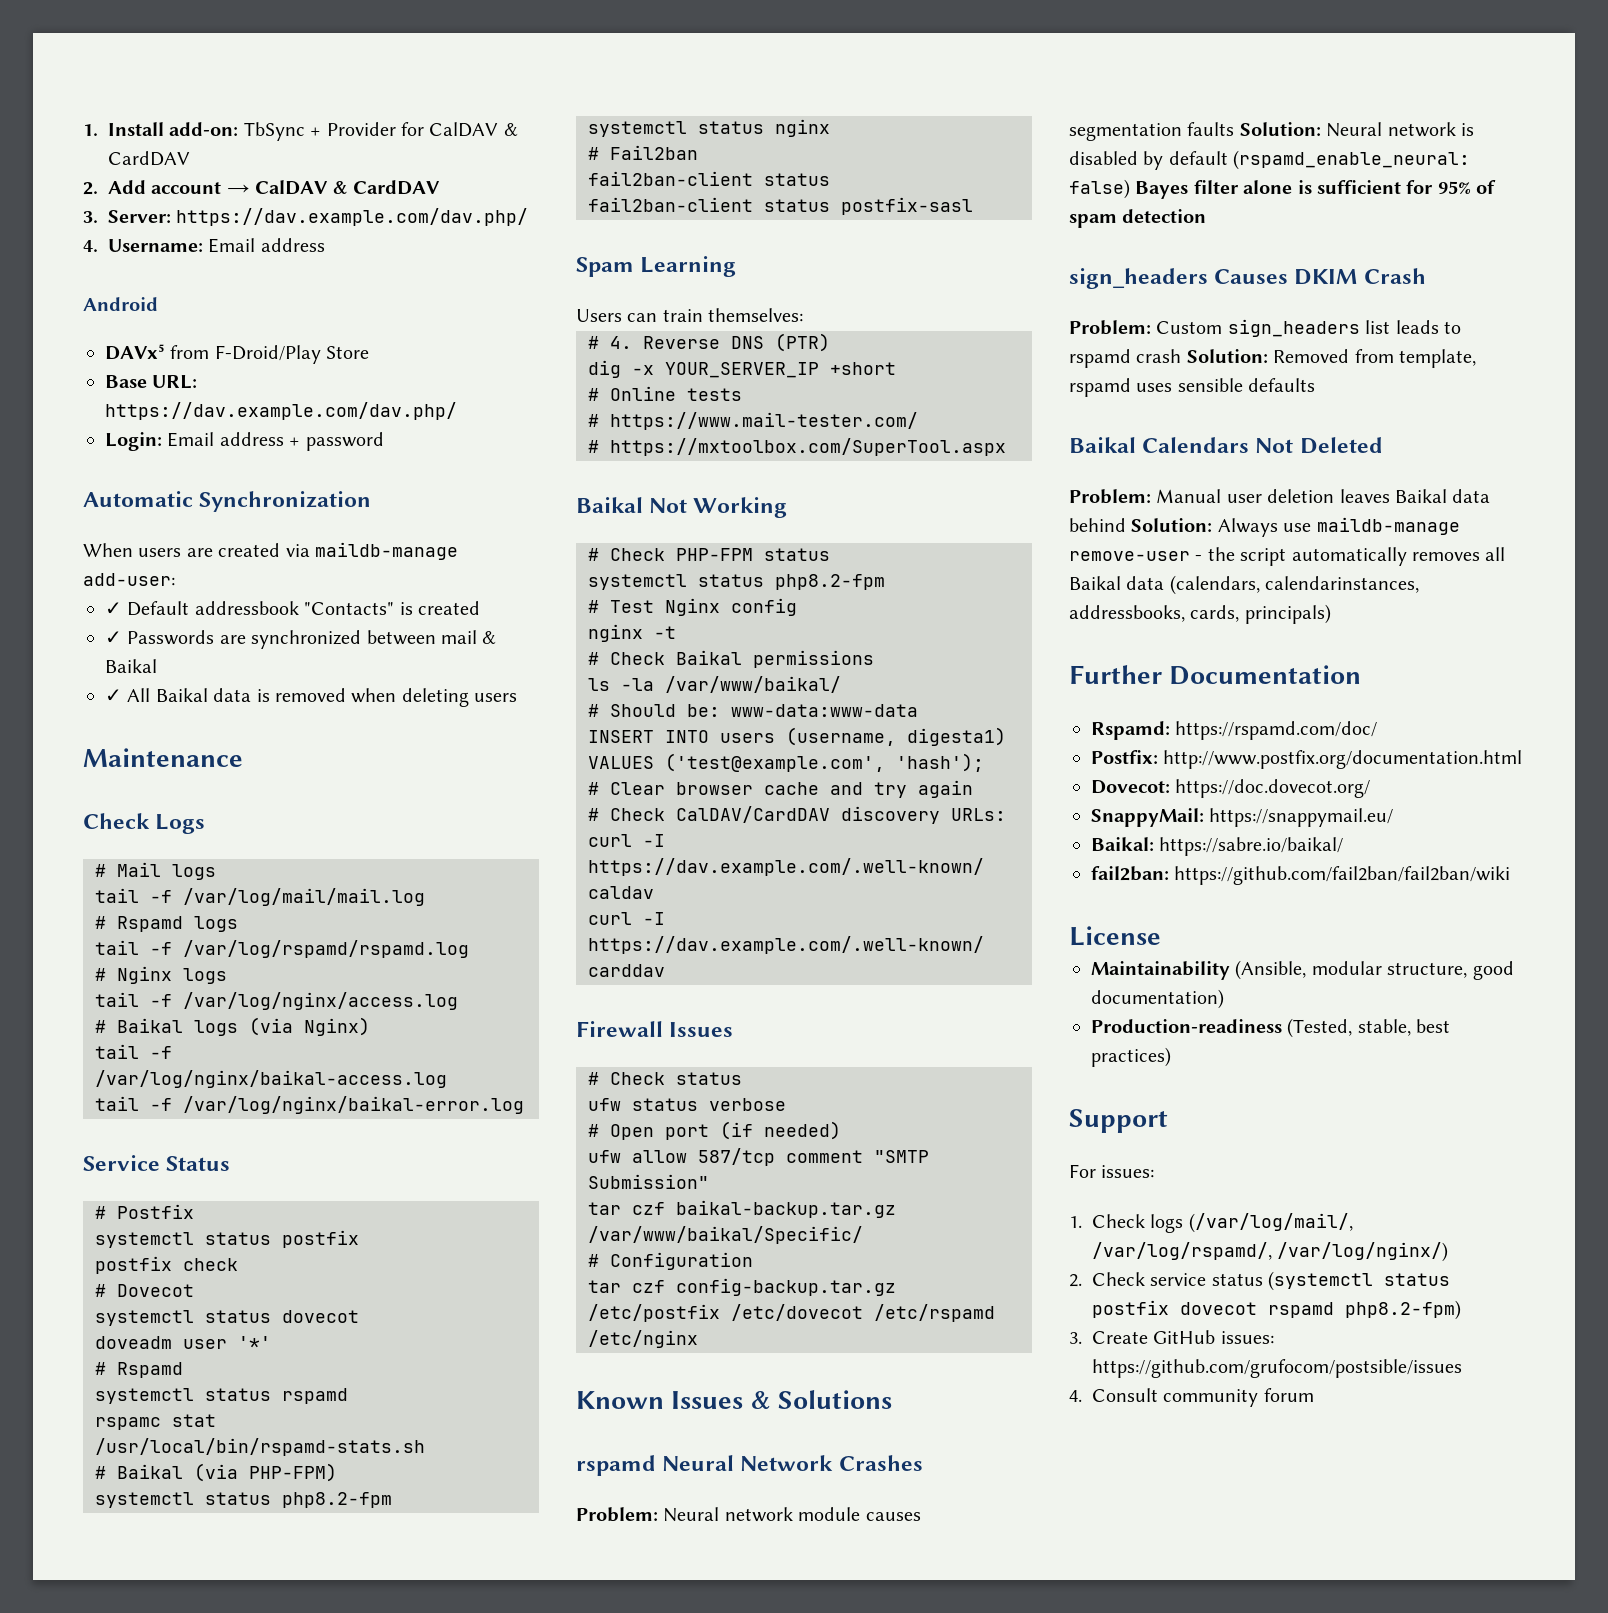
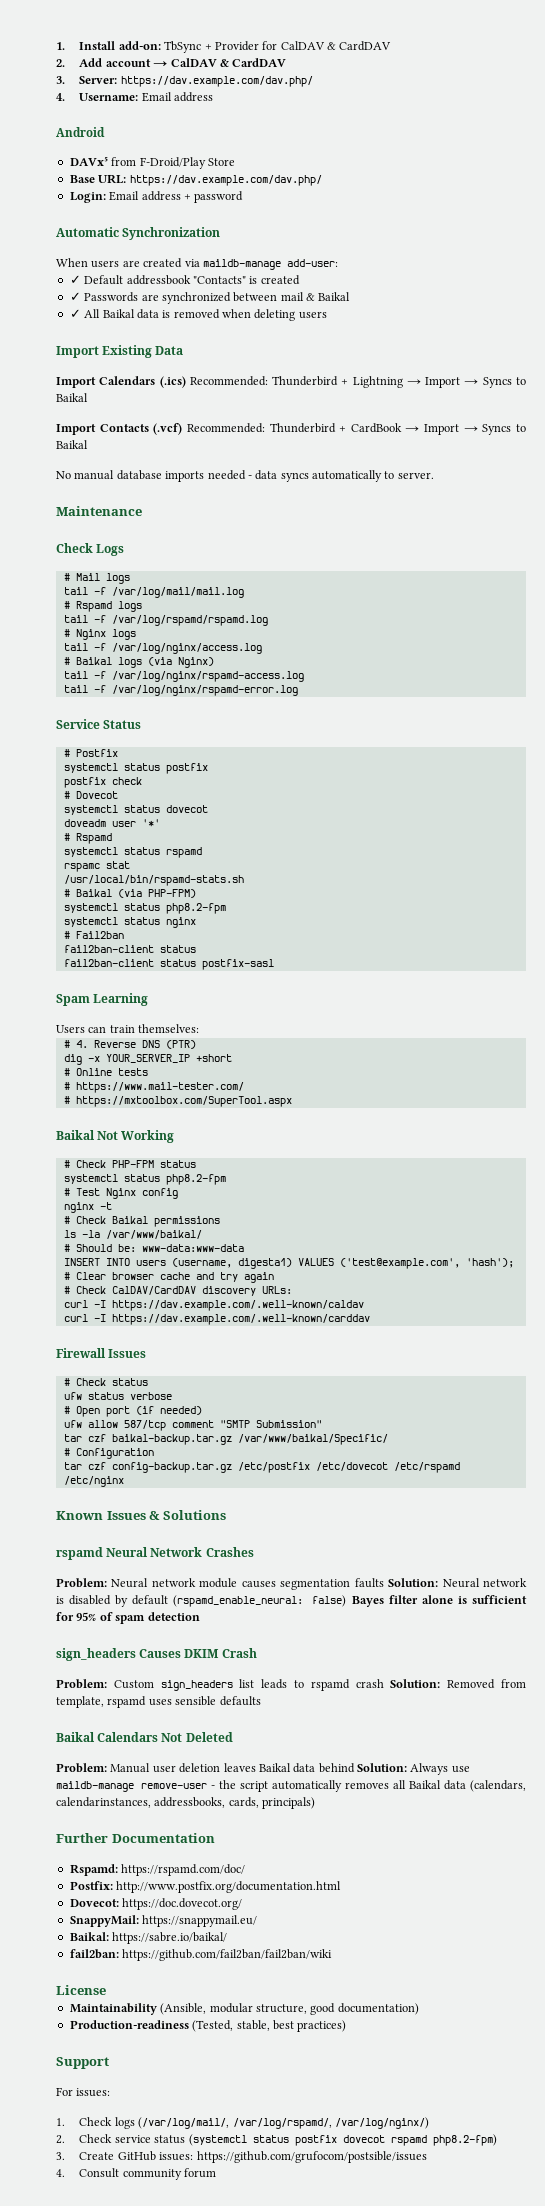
+ Import Existing Data
+ Import Calendars (.ics) Recommended: Thunderbird + Lightning → Import → Syncs to Baikal
+ Import Contacts (.vcf) Recommended: Thunderbird + CardBook → Import → Syncs to Baikal
+ No manual database imports needed - data syncs automatically to server.
- tail -f /var/log/nginx/baikal-access.log
- tail -f /var/log/nginx/baikal-error.log
+ tail -f /var/log/nginx/rspamd-access.log
+ tail -f /var/log/nginx/rspamd-error.log

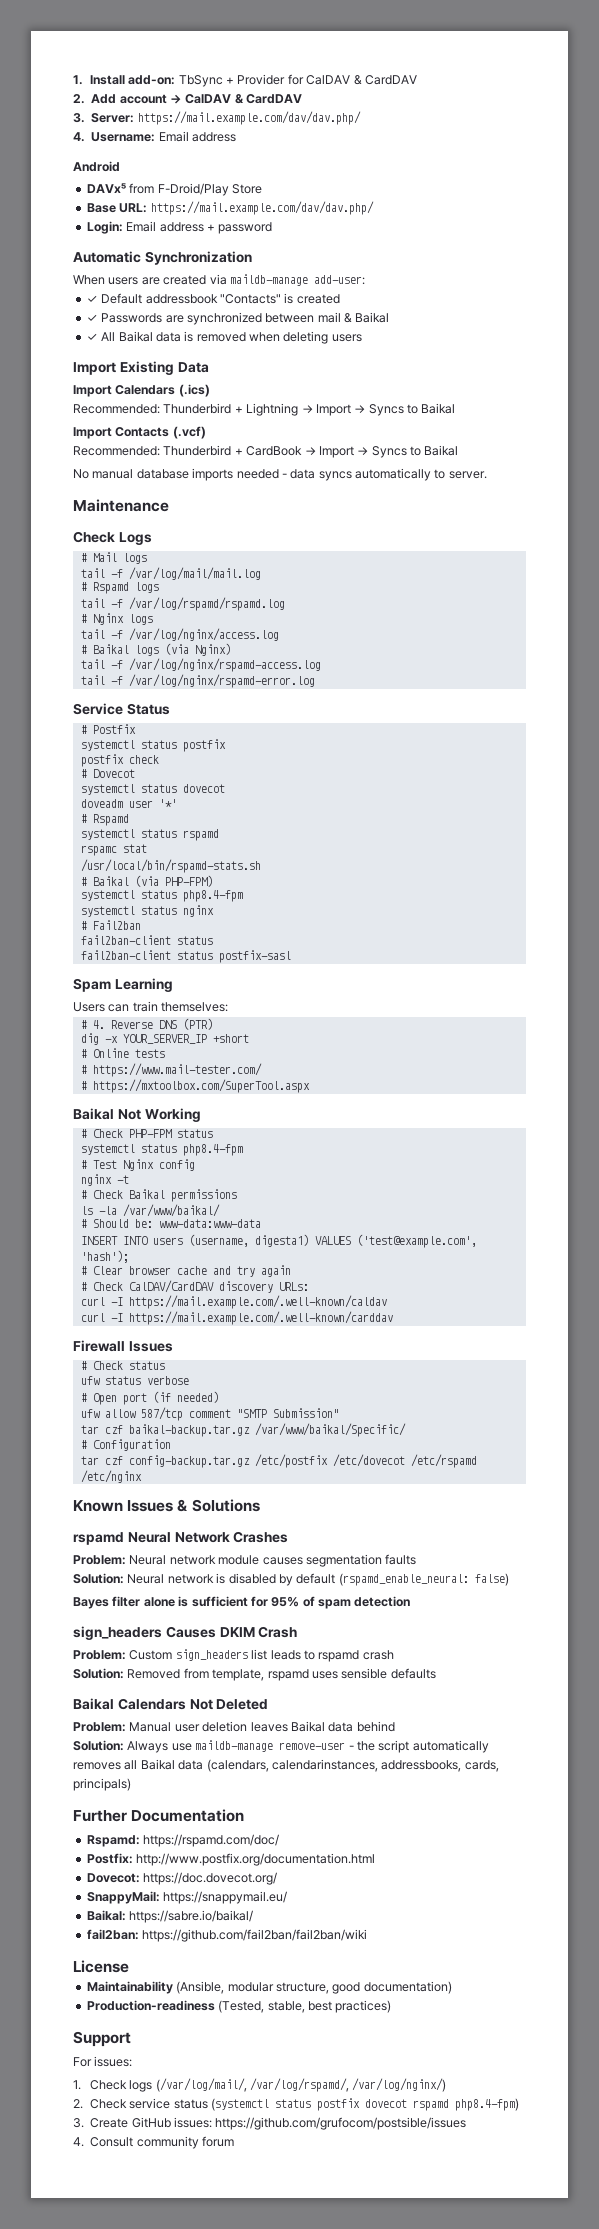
- 3. Server: https://dav.example.com/dav.php/
+ 3. Server: https://mail.example.com/dav/dav.php/
- Base URL: https://dav.example.com/dav.php/
+ Base URL: https://mail.example.com/dav/dav.php/
- Import Calendars (.ics) Recommended: Thunderbird + Lightning → Import → Syncs to Baikal
+ Import Calendars (.ics)
+ Recommended: Thunderbird + Lightning → Import → Syncs to Baikal
- Import Contacts (.vcf) Recommended: Thunderbird + CardBook → Import → Syncs to Baikal
+ Import Contacts (.vcf)
+ Recommended: Thunderbird + CardBook → Import → Syncs to Baikal
  # Baikal (via PHP-FPM)
- systemctl status php8.2-fpm
+ systemctl status php8.4-fpm
  # Check PHP-FPM status
- systemctl status php8.2-fpm
+ systemctl status php8.4-fpm
- curl -I https://dav.example.com/.well-known/caldav
- curl -I https://dav.example.com/.well-known/carddav
+ curl -I https://mail.example.com/.well-known/caldav
+ curl -I https://mail.example.com/.well-known/carddav
- Problem: Neural network module causes segmentation faults Solution: Neural network is disabled by default (rspamd_enable_neural: false) Bayes filter alone is sufficient for 95% of spam detection
+ Problem: Neural network module causes segmentation faults
+ Solution: Neural network is disabled by default (rspamd_enable_neural: false)
+ Bayes filter alone is sufficient for 95% of spam detection
- Problem: Custom sign_headers list leads to rspamd crash Solution: Removed from template, rspamd uses sensible defaults
+ Problem: Custom sign_headers list leads to rspamd crash
+ Solution: Removed from template, rspamd uses sensible defaults
- Problem: Manual user deletion leaves Baikal data behind Solution: Always use maildb-manage remove-user - the script automatically removes all Baikal data (calendars, calendarinstances, addressbooks, cards, principals)
+ Problem: Manual user deletion leaves Baikal data behind
+ Solution: Always use maildb-manage remove-user - the script automatically removes all Baikal data (calendars, calendarinstances, addressbooks, cards, principals)
- 2. Check service status (systemctl status postfix dovecot rspamd php8.2-fpm)
+ 2. Check service status (systemctl status postfix dovecot rspamd php8.4-fpm)

